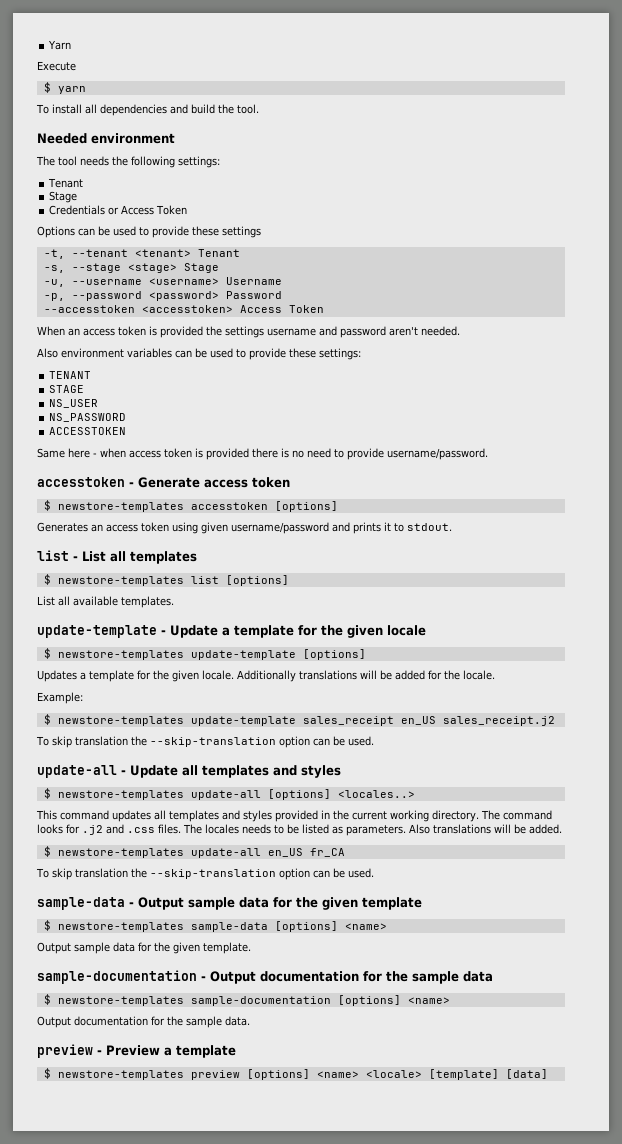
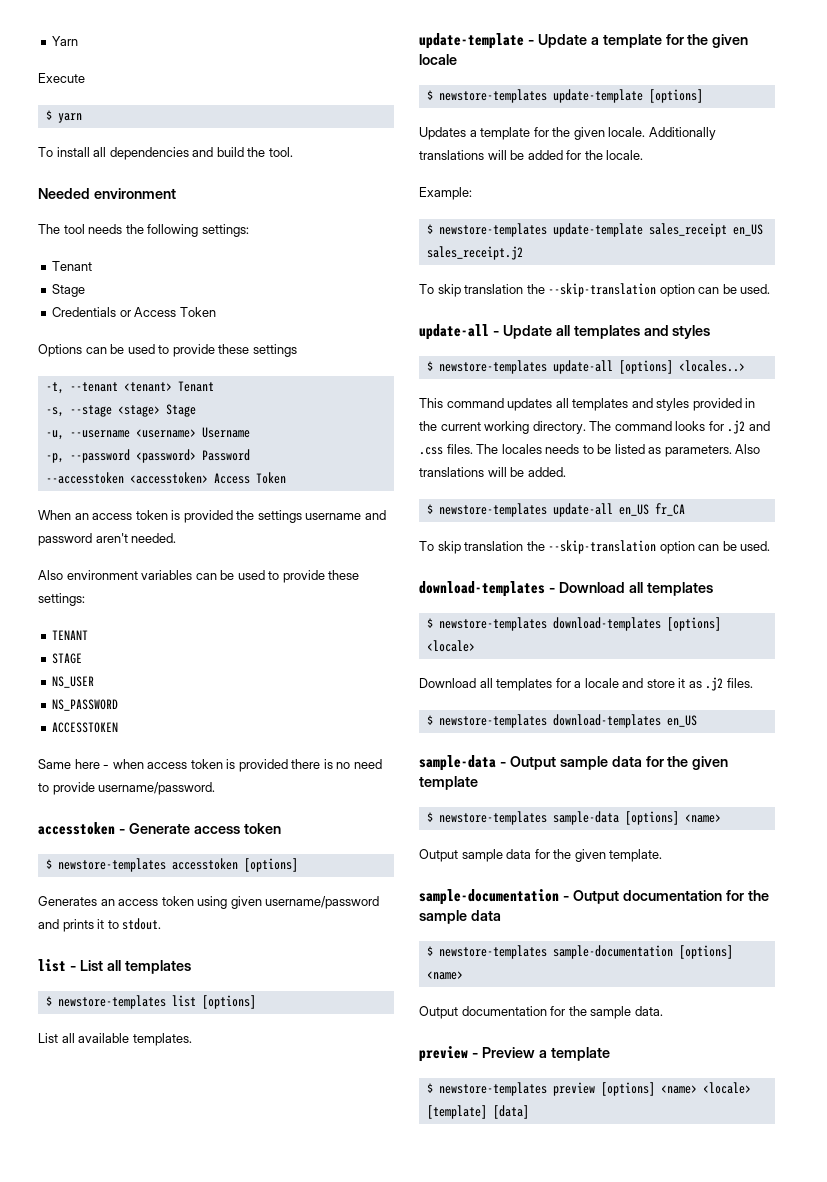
+ download-templates - Download all templates
+ $ newstore-templates download-templates [options] <locale>
+ Download all templates for a locale and store it as .j2 files.
+ $ newstore-templates download-templates en_US

